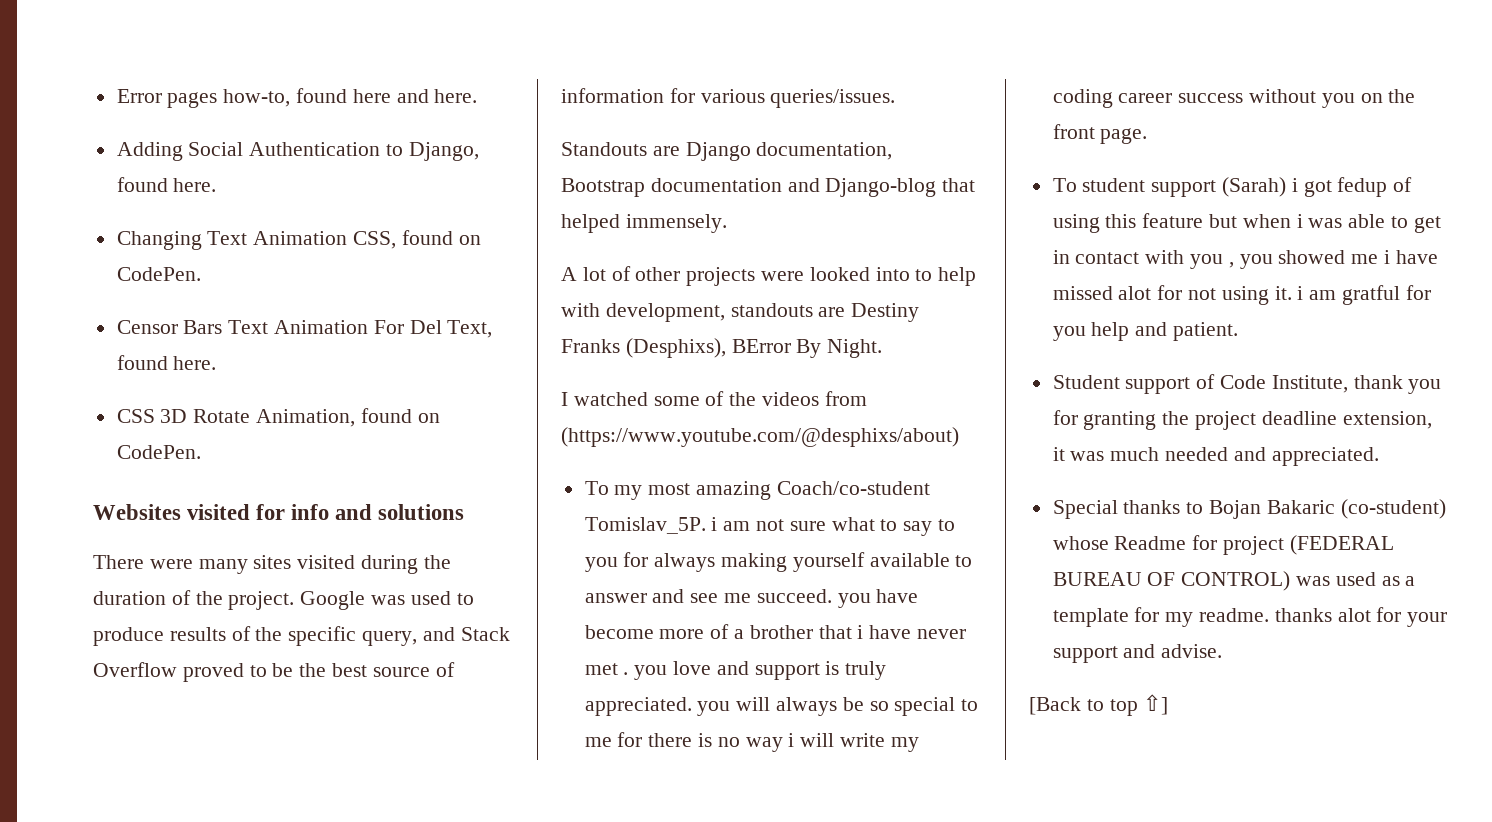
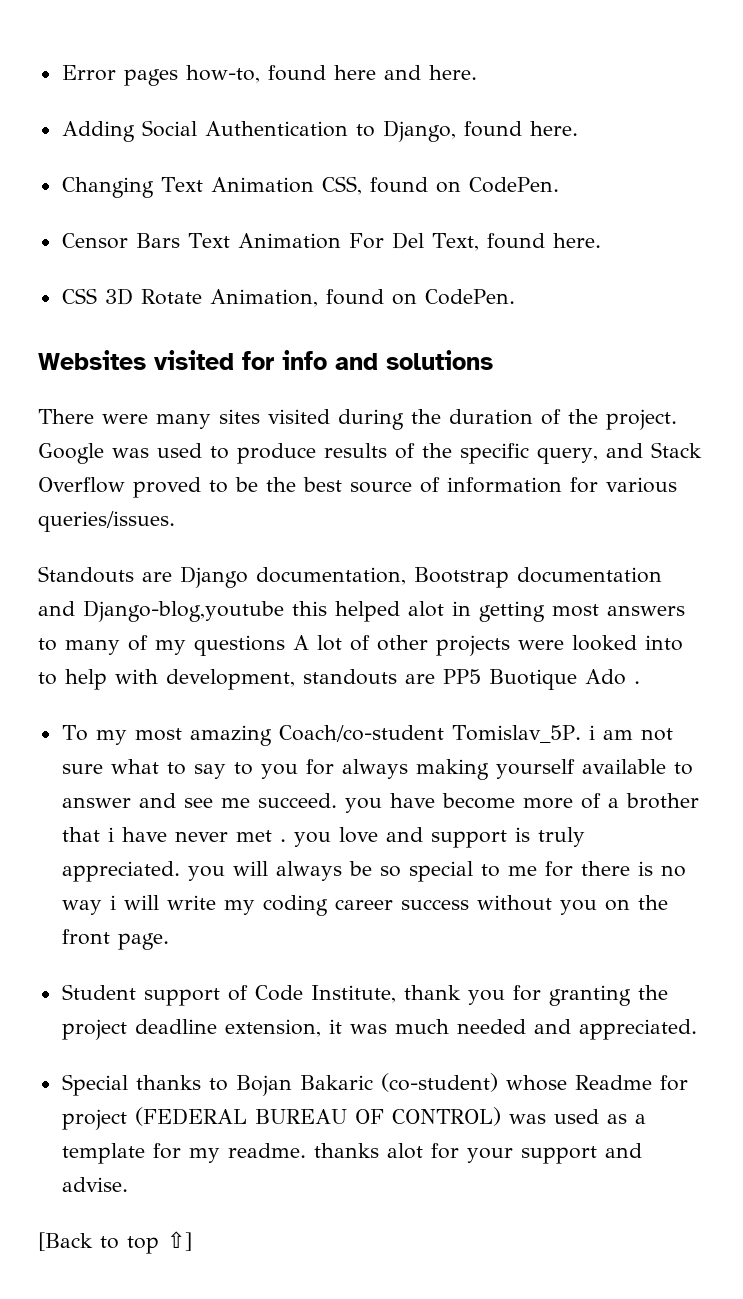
- Standouts are Django documentation, Bootstrap documentation and Django-blog that helped immensely.
- A lot of other projects were looked into to help with development, standouts are Destiny Franks (Desphixs), BError By Night.
- I watched some of the videos from (https://www.youtube.com/@desphixs/about)
+ Standouts are Django documentation, Bootstrap documentation and Django-blog,youtube this helped alot in getting most answers to many of my questions A lot of other projects were looked into to help with development, standouts are PP5 Buotique Ado .
- To student support (Sarah) i got fedup of using this feature but when i was able to get in contact with you , you showed me i have missed alot for not using it. i am gratful for you help and patient.

